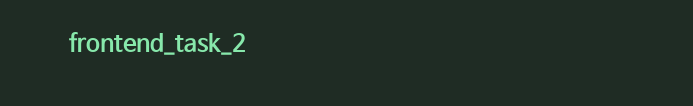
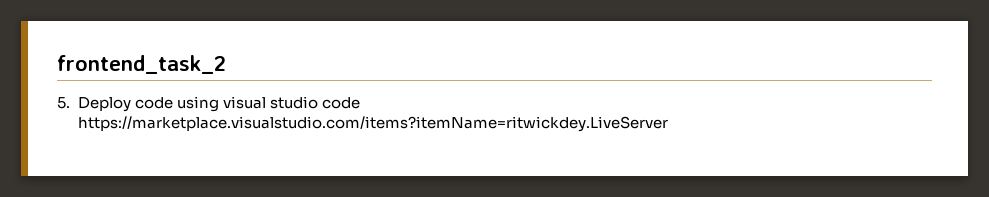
+ 5. Deploy code using visual studio code https://marketplace.visualstudio.com/items?itemName=ritwickdey.LiveServer

